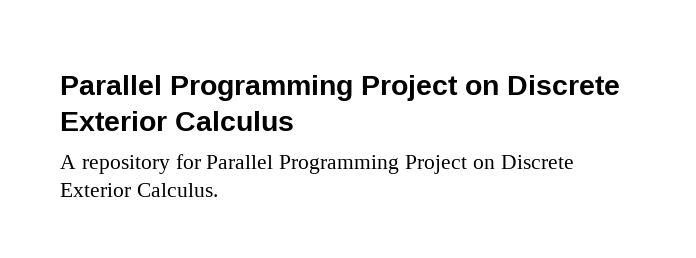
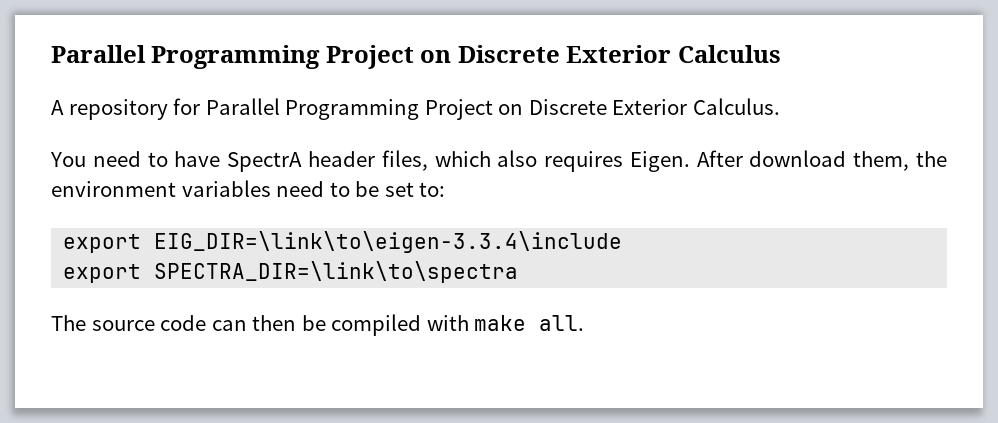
+ You need to have SpectrA header files, which also requires Eigen. After download them, the environment variables need to be set to:
+ export EIG_DIR=\link\to\eigen-3.3.4\include
+ export SPECTRA_DIR=\link\to\spectra
+ The source code can then be compiled with make all.

